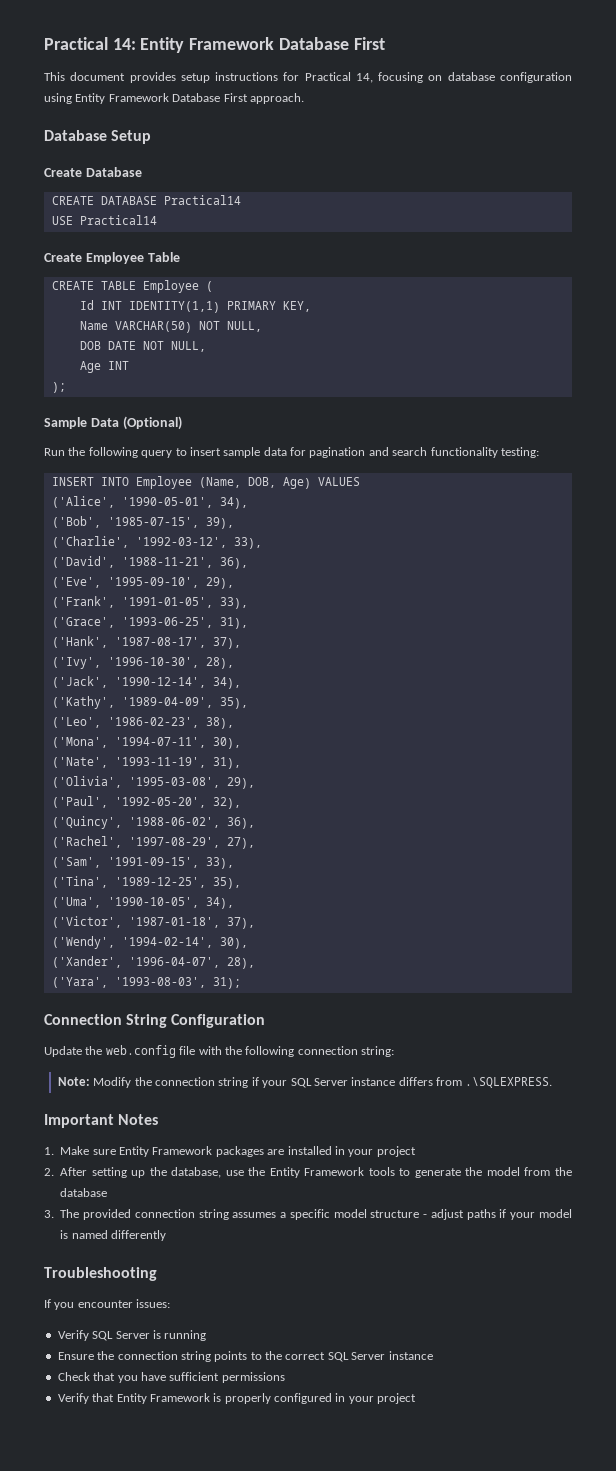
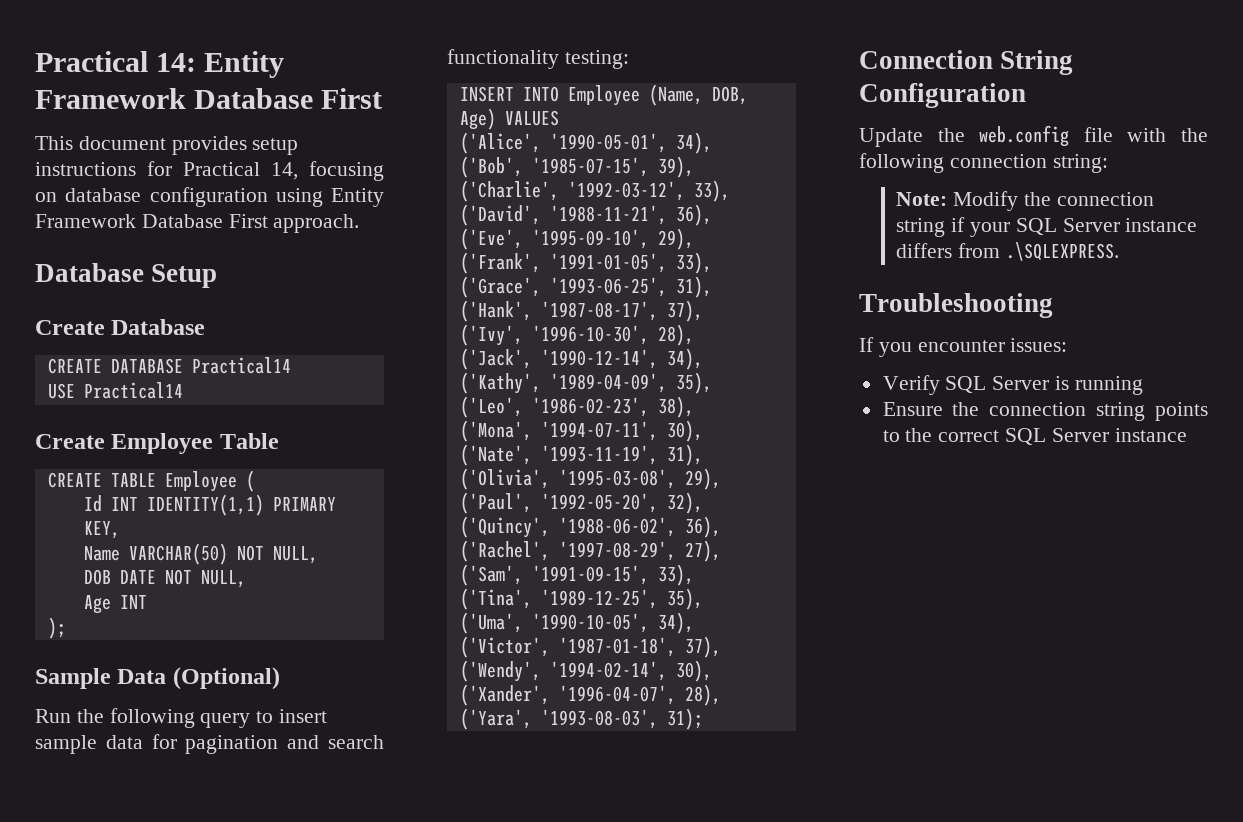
- Important Notes
- 1. Make sure Entity Framework packages are installed in your project
- 2. After setting up the database, use the Entity Framework tools to generate the model from the database
- 3. The provided connection string assumes a specific model structure - adjust paths if your model is named differently
- Check that you have sufficient permissions
- Verify that Entity Framework is properly configured in your project

